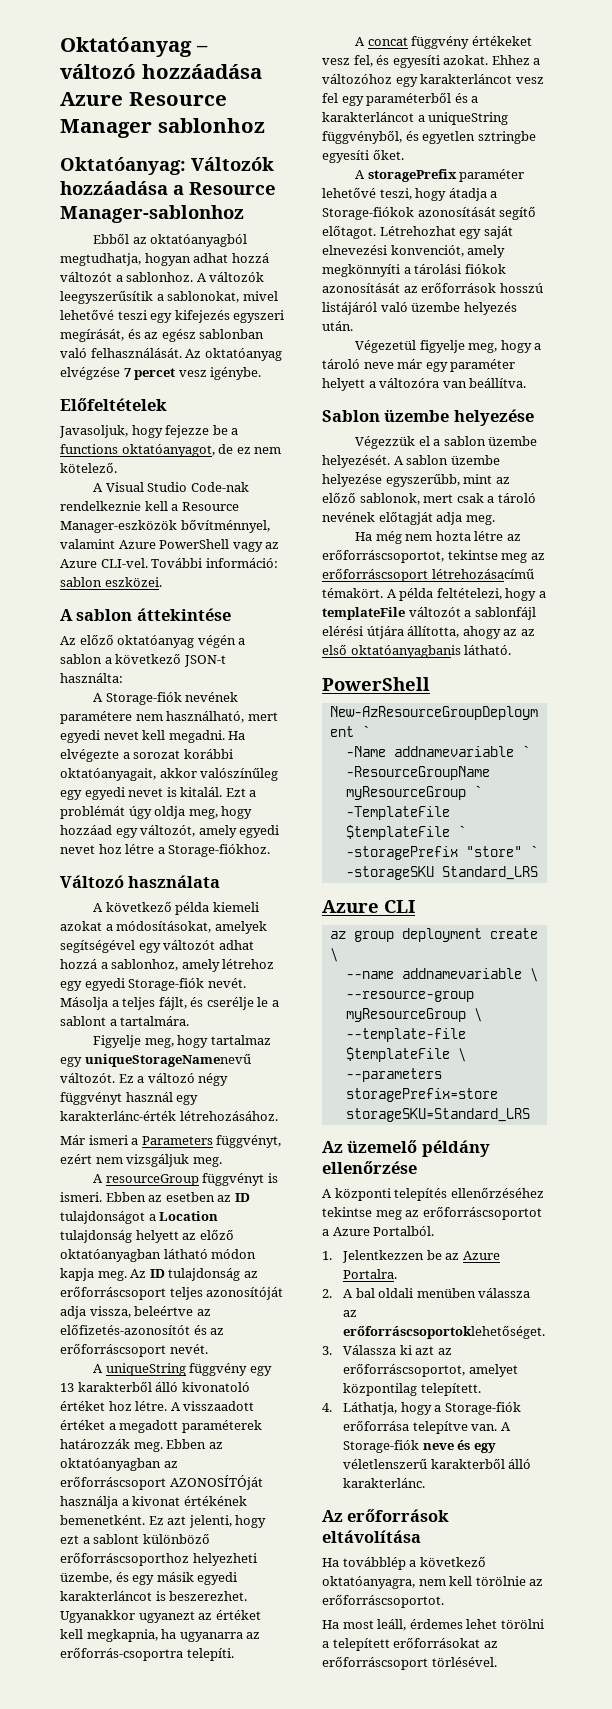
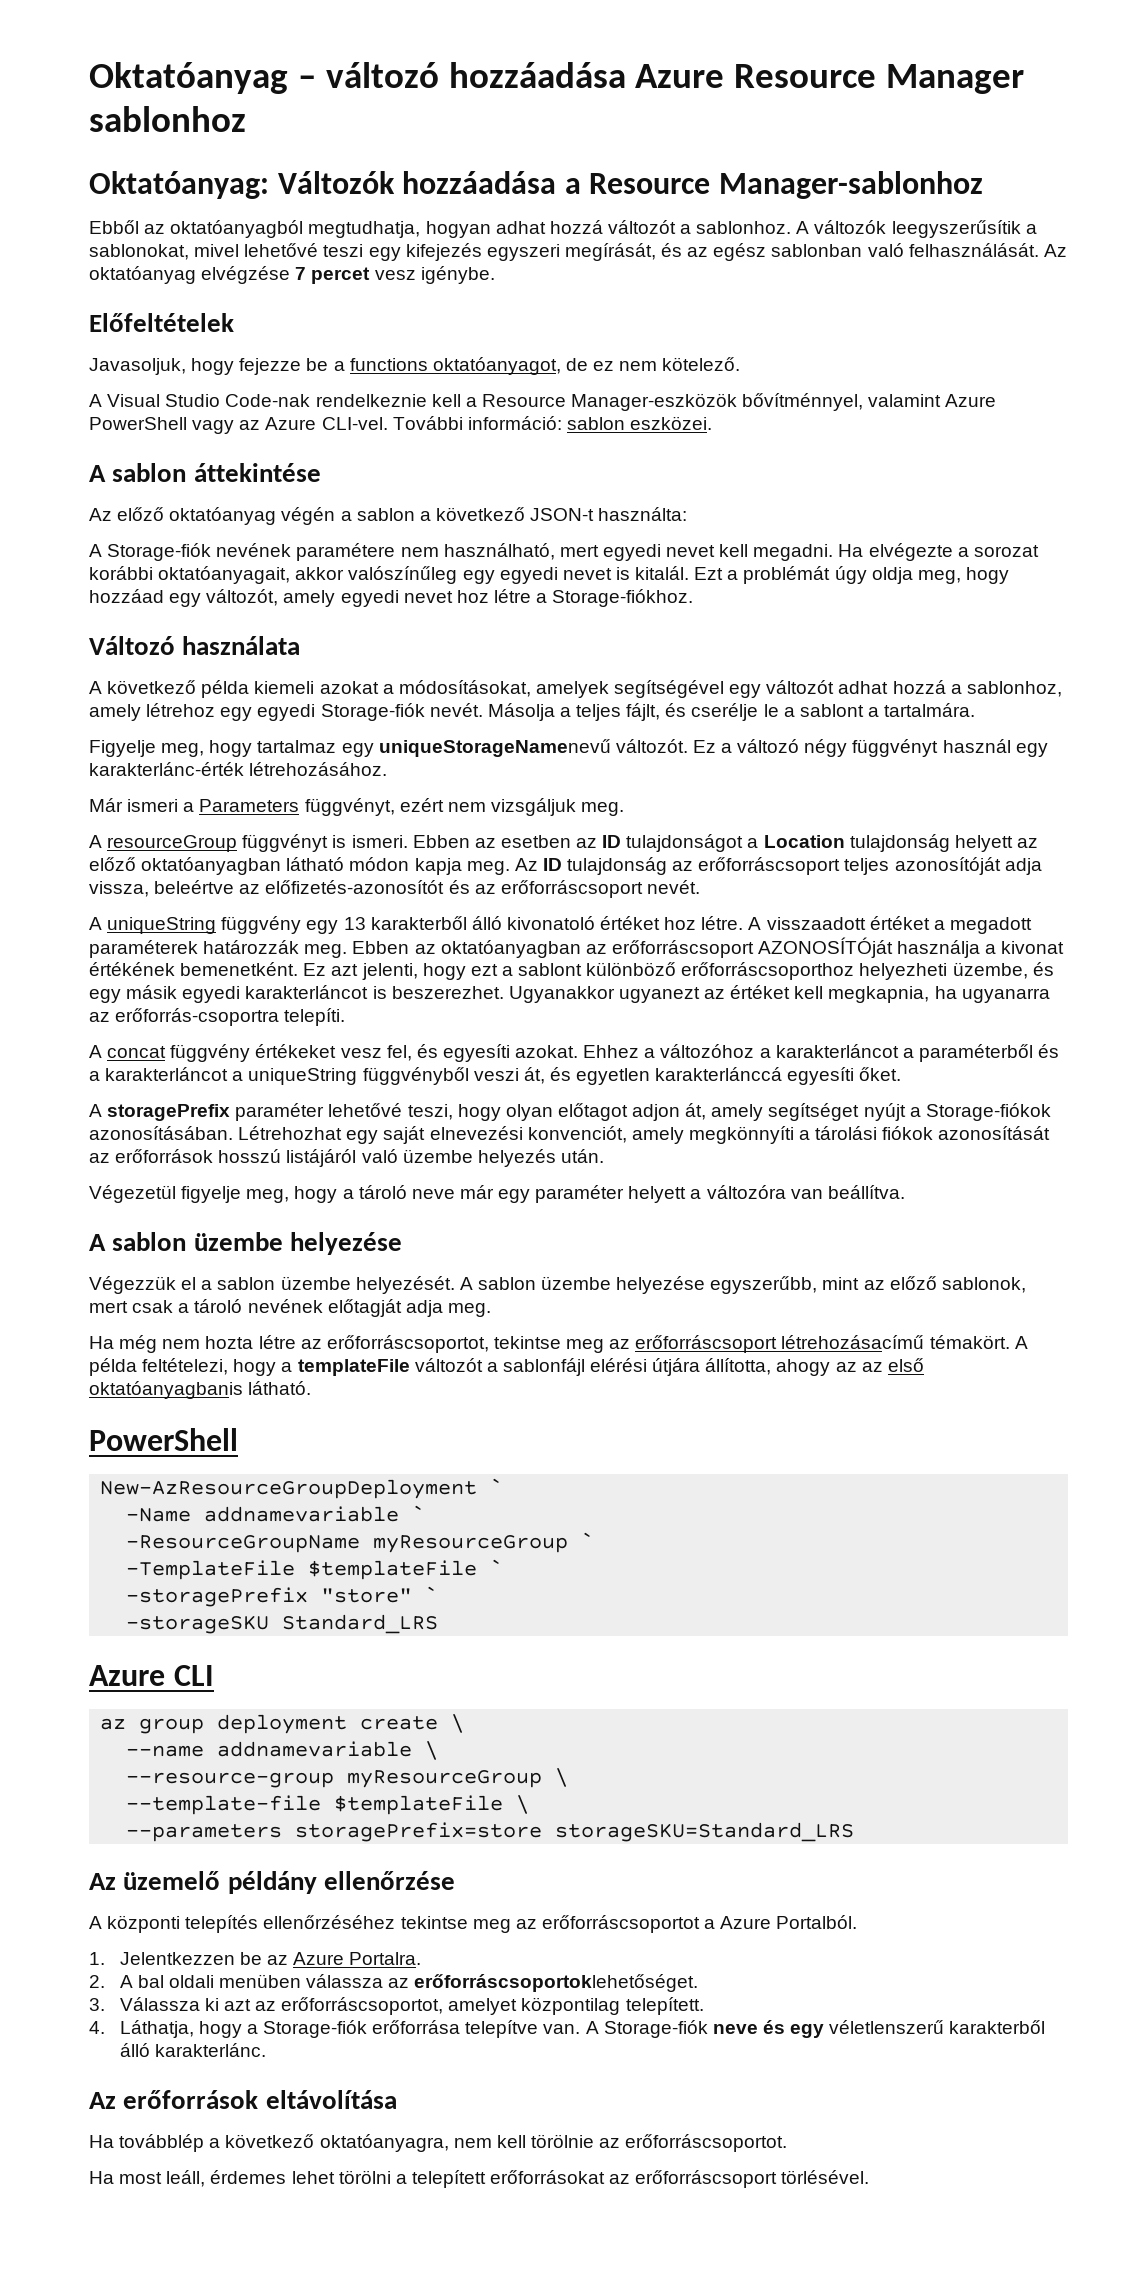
- Ehhez a változóhoz egy karakterláncot vesz fel egy paraméterből és a karakterláncot a uniqueString függvényből, és egyetlen sztringbe egyesíti őket.
+ Ehhez a változóhoz a karakterláncot a paraméterből és a karakterláncot a uniqueString függvényből veszi át, és egyetlen karakterlánccá egyesíti őket.
- A storagePrefix paraméter lehetővé teszi, hogy átadja a Storage-fiókok azonosítását segítő előtagot.
+ A storagePrefix paraméter lehetővé teszi, hogy olyan előtagot adjon át, amely segítséget nyújt a Storage-fiókok azonosításában.
  Végezetül figyelje meg, hogy a tároló neve már egy paraméter helyett a változóra van beállítva.
- Sablon üzembe helyezése
+ A sablon üzembe helyezése

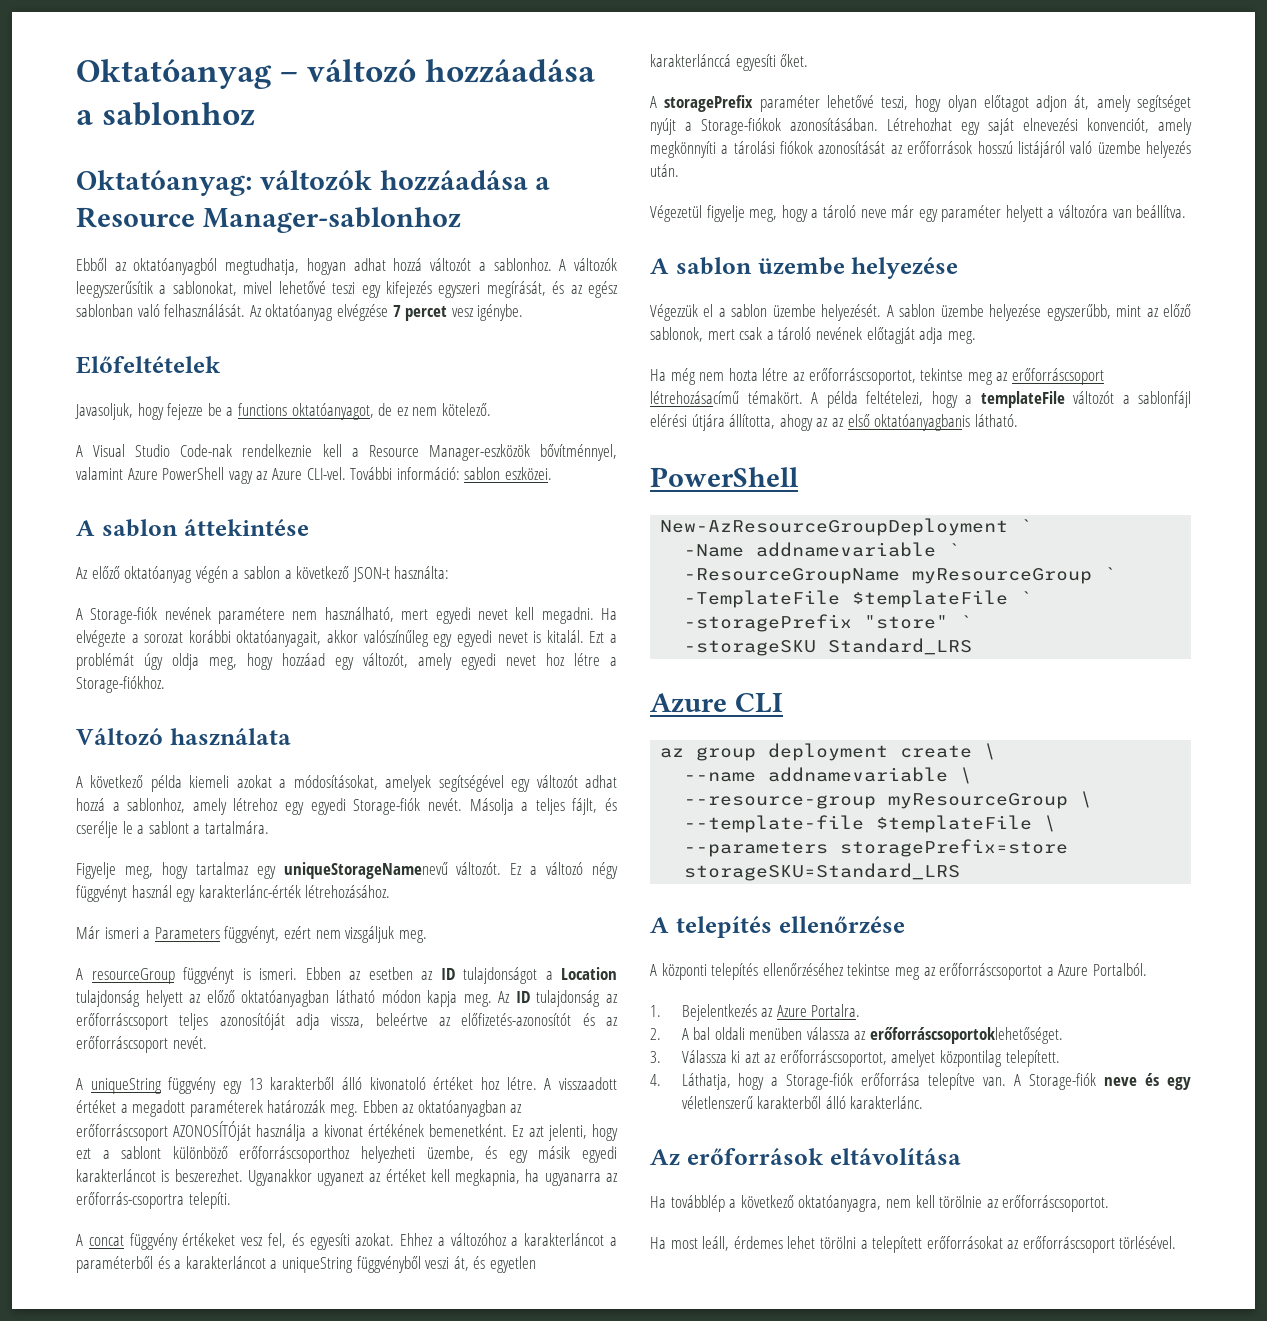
- Oktatóanyag – változó hozzáadása Azure Resource Manager sablonhoz
+ Oktatóanyag – változó hozzáadása a sablonhoz
- Oktatóanyag: Változók hozzáadása a Resource Manager-sablonhoz
+ Oktatóanyag: változók hozzáadása a Resource Manager-sablonhoz
- Az üzemelő példány ellenőrzése
+ A telepítés ellenőrzése
- 1. Jelentkezzen be az Azure Portalra.
+ 1. Bejelentkezés az Azure Portalra.

